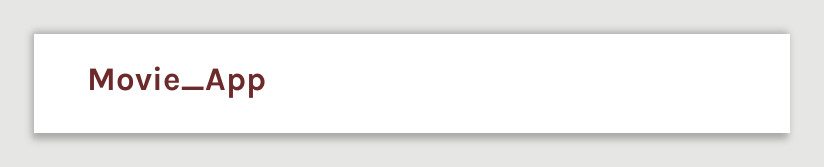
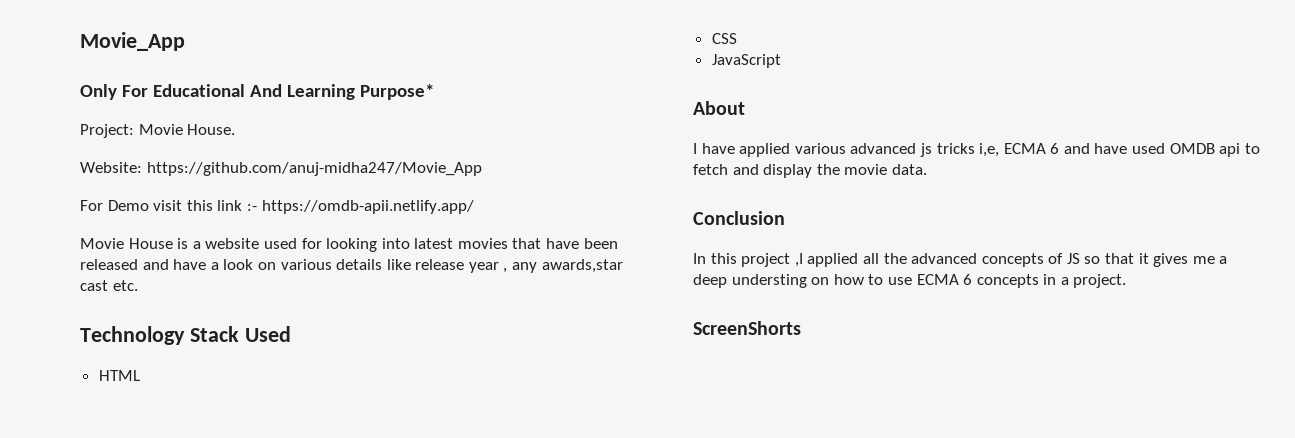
+ Only For Educational And Learning Purpose*
+ Project: Movie House.
+ Website: https://github.com/anuj-midha247/Movie_App
+ For Demo visit this link :- https://omdb-apii.netlify.app/
+ Movie House is a website used for looking into latest movies that have been released and have a look on various details like release year , any awards,star cast etc.
+ Technology Stack Used
+ HTML
+ CSS
+ JavaScript
+ About
+ I have applied various advanced js tricks i,e, ECMA 6 and have used OMDB api to fetch and display the movie data.
+ Conclusion
+ In this project ,I applied all the advanced concepts of JS so that it gives me a deep understing on how to use ECMA 6 concepts in a project.
+ ScreenShorts

